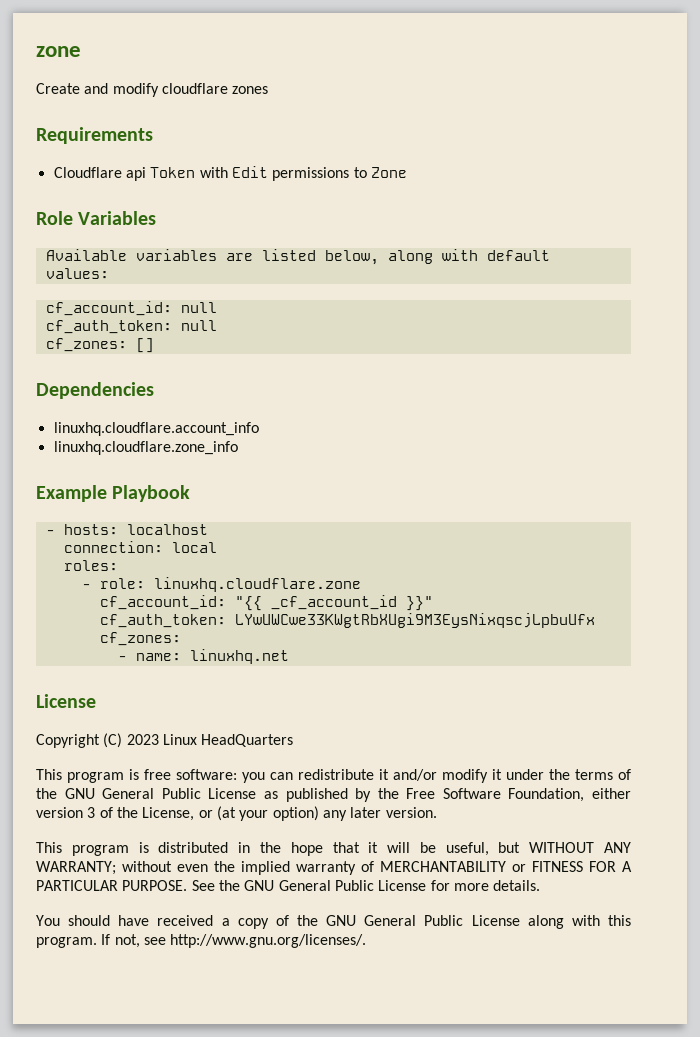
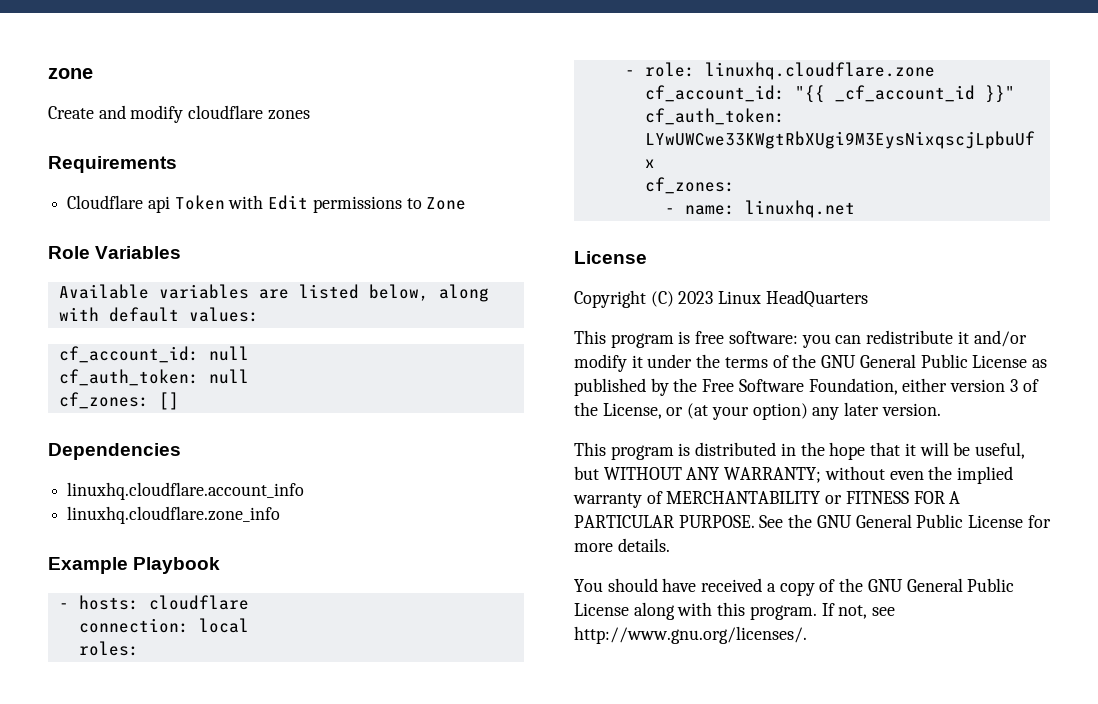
- - hosts: localhost
+ - hosts: cloudflare

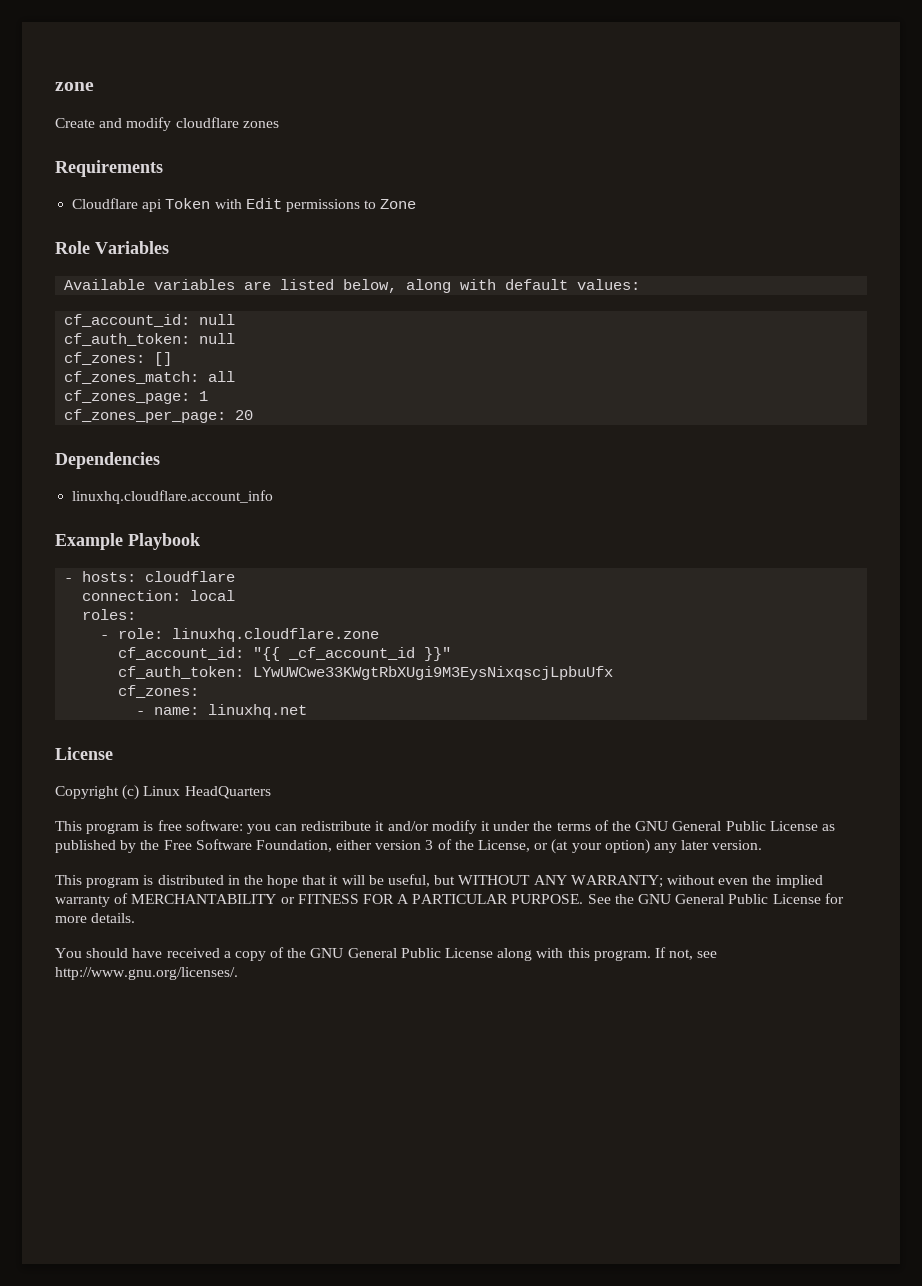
+ cf_zones_match: all
+ cf_zones_page: 1
+ cf_zones_per_page: 20
- linuxhq.cloudflare.zone_info
- Copyright (C) 2023 Linux HeadQuarters
+ Copyright (c) Linux HeadQuarters

